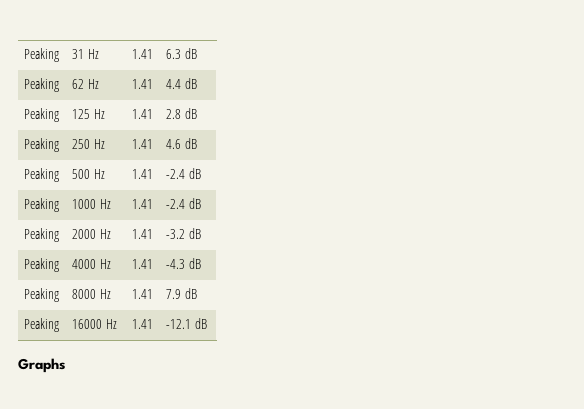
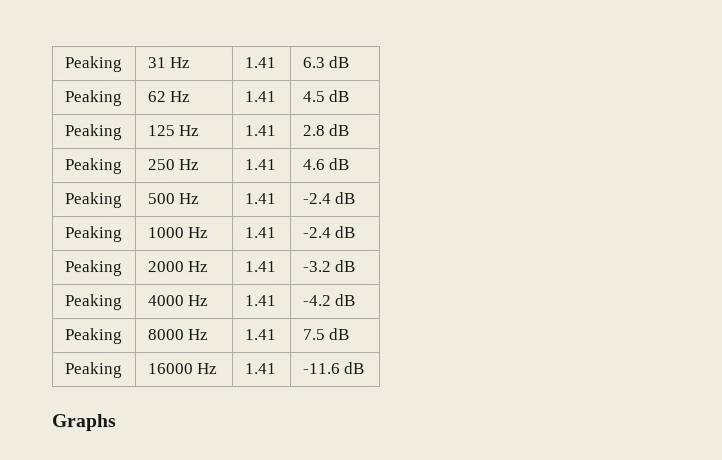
- Peaking | 62 Hz | 1.41 | 4.4 dB
+ Peaking | 62 Hz | 1.41 | 4.5 dB
- Peaking | 4000 Hz | 1.41 | -4.3 dB
+ Peaking | 4000 Hz | 1.41 | -4.2 dB
- Peaking | 8000 Hz | 1.41 | 7.9 dB
+ Peaking | 8000 Hz | 1.41 | 7.5 dB
- Peaking | 16000 Hz | 1.41 | -12.1 dB
+ Peaking | 16000 Hz | 1.41 | -11.6 dB

